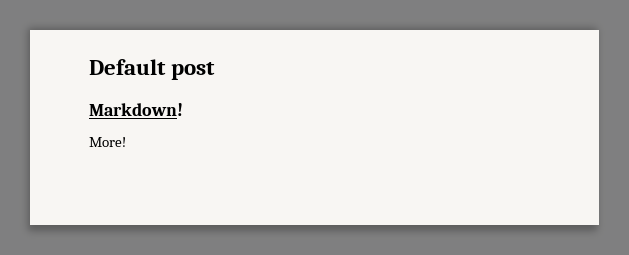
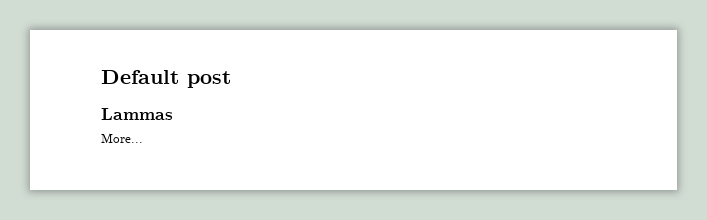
- Markdown!
- More!
+ Lammas
+ More...

